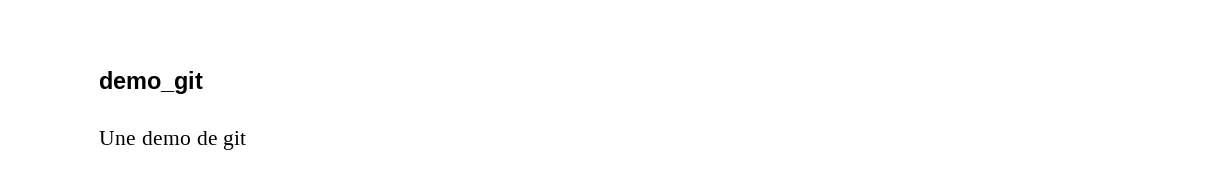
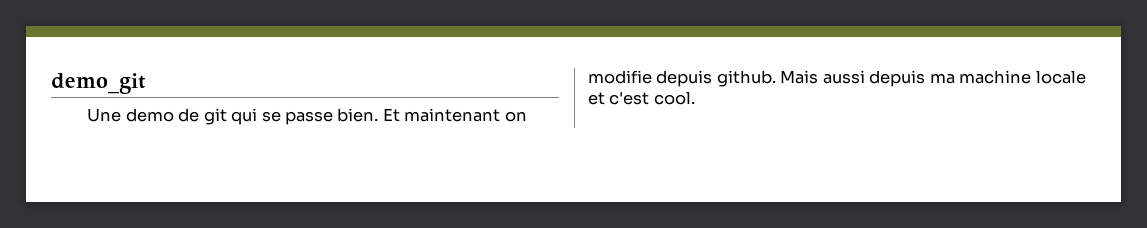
- Une demo de git
+ Une demo de git qui se passe bien. Et maintenant on modifie depuis github. Mais aussi depuis ma machine locale et c'est cool.

